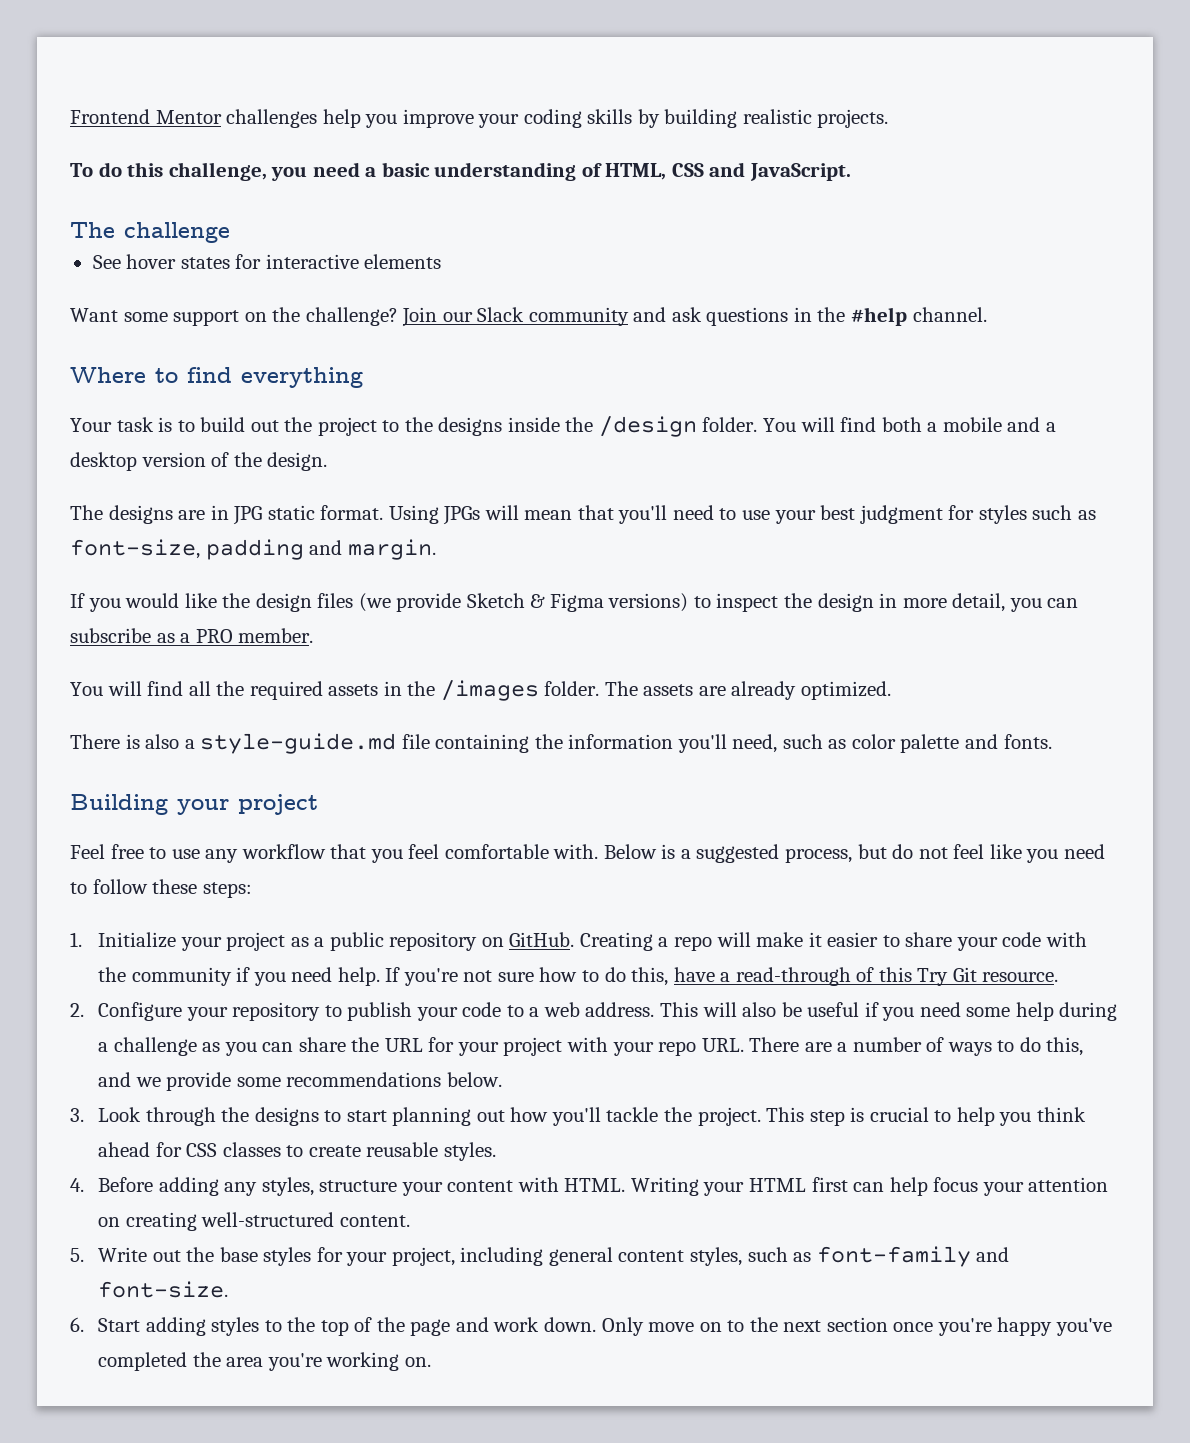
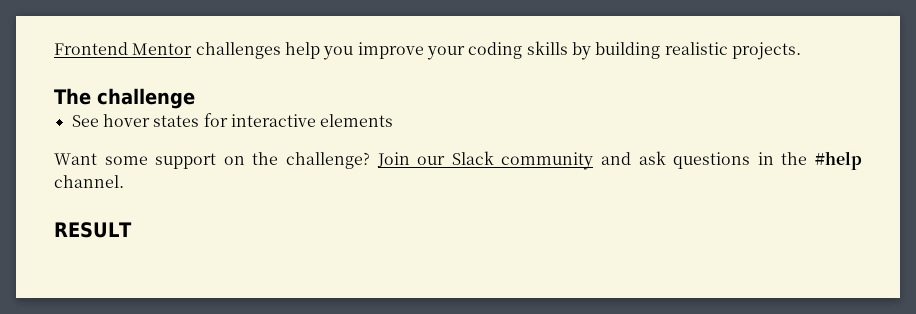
- To do this challenge, you need a basic understanding of HTML, CSS and JavaScript.
- Where to find everything
- Your task is to build out the project to the designs inside the /design folder. You will find both a mobile and a desktop version of the design.
- The designs are in JPG static format. Using JPGs will mean that you'll need to use your best judgment for styles such as font-size, padding and margin.
- If you would like the design files (we provide Sketch & Figma versions) to inspect the design in more detail, you can subscribe as a PRO member.
- You will find all the required assets in the /images folder. The assets are already optimized.
- There is also a style-guide.md file containing the information you'll need, such as color palette and fonts.
- Building your project
- Feel free to use any workflow that you feel comfortable with. Below is a suggested process, but do not feel like you need to follow these steps:
- 1. Initialize your project as a public repository on GitHub. Creating a repo will make it easier to share your code with the community if you need help. If you're not sure how to do this, have a read-through of this Try Git resource.
- 2. Configure your repository to publish your code to a web address. This will also be useful if you need some help during a challenge as you can share the URL for your project with your repo URL. There are a number of ways to do this, and we provide some recommendations below.
- 3. Look through the designs to start planning out how you'll tackle the project. This step is crucial to help you think ahead for CSS classes to create reusable styles.
- 4. Before adding any styles, structure your content with HTML. Writing your HTML first can help focus your attention on creating well-structured content.
- 5. Write out the base styles for your project, including general content styles, such as font-family and font-size.
- 6. Start adding styles to the top of the page and work down. Only move on to the next section once you're happy you've completed the area you're working on.
+ RESULT

